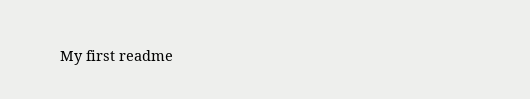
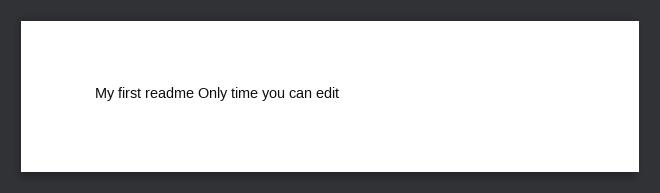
- My first readme
+ My first readme Only time you can edit

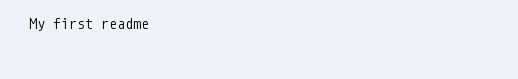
- My first readme Only time you can edit
+ My first readme

